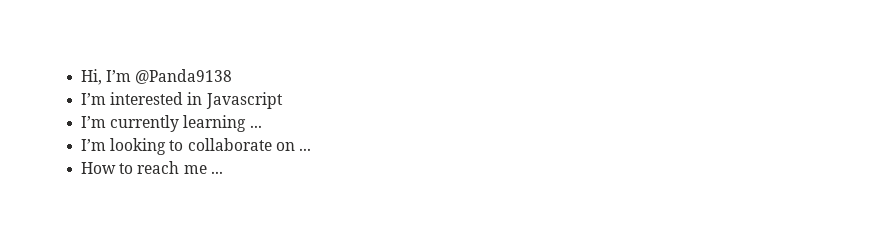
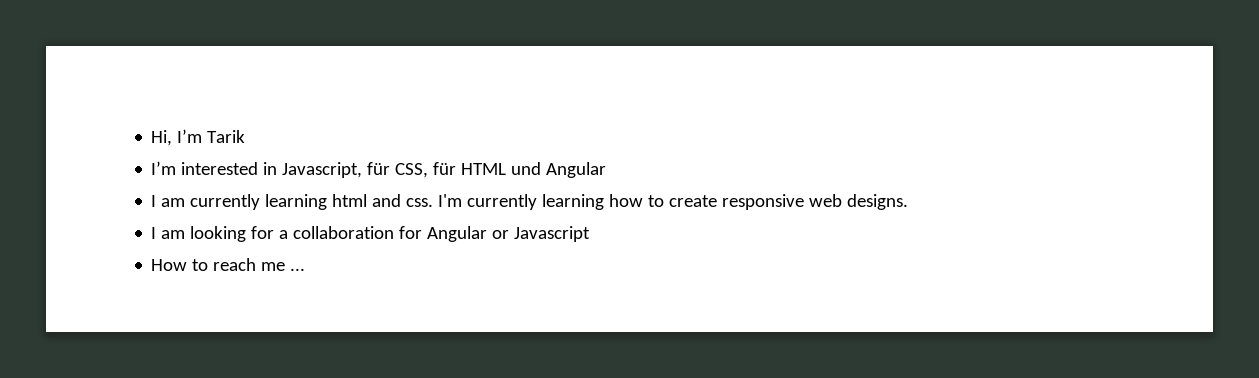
- Hi, I’m @Panda9138
+ Hi, I’m Tarik
- I’m interested in Javascript
- I’m currently learning ...
- I’m looking to collaborate on ...
+ I’m interested in Javascript, für CSS, für HTML und Angular
+ I am currently learning html and css. I'm currently learning how to create responsive web designs.
+ I am looking for a collaboration for Angular or Javascript

